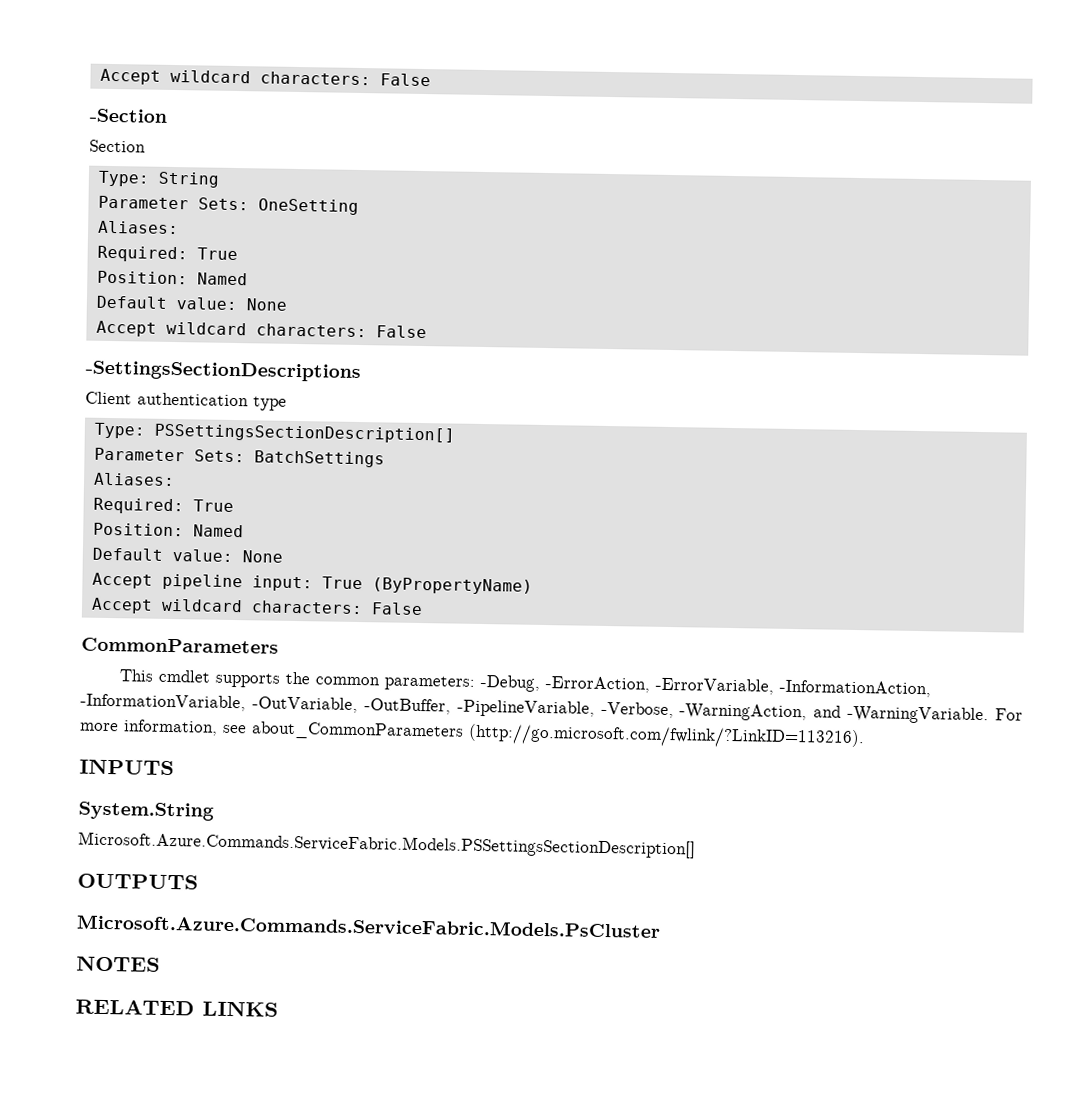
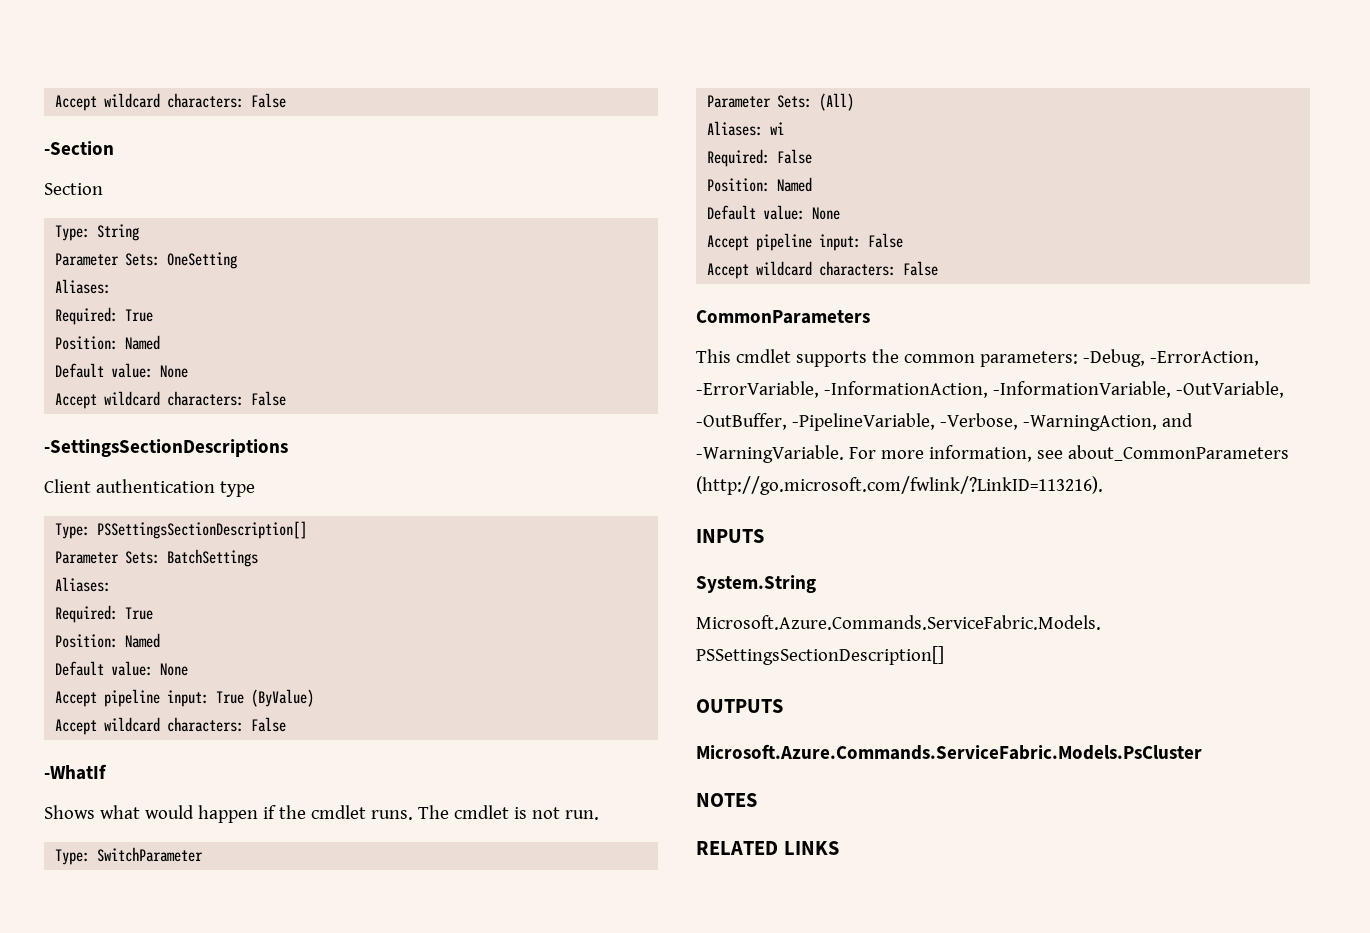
- Accept pipeline input: True (ByPropertyName)
+ Accept pipeline input: True (ByValue)
+ Accept wildcard characters: False
+ -WhatIf
+ Shows what would happen if the cmdlet runs. The cmdlet is not run.
+ Type: SwitchParameter
+ Parameter Sets: (All)
+ Aliases: wi
+ Required: False
+ Position: Named
+ Default value: None
+ Accept pipeline input: False

